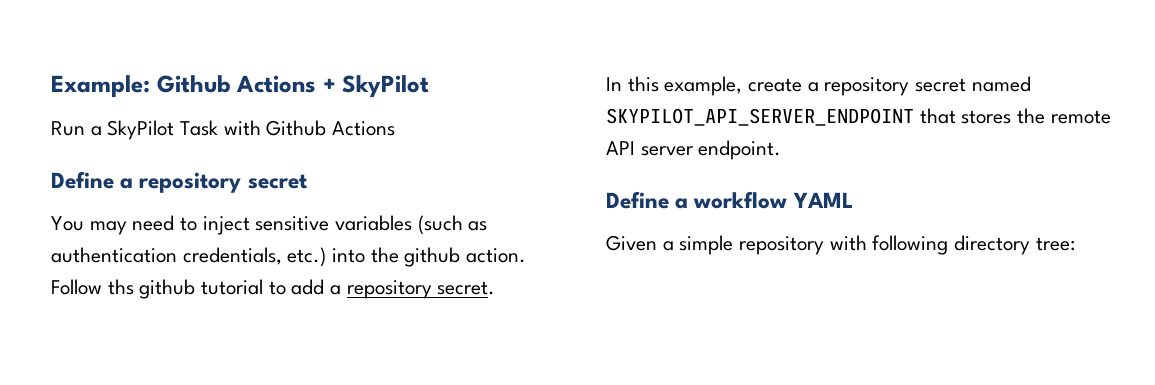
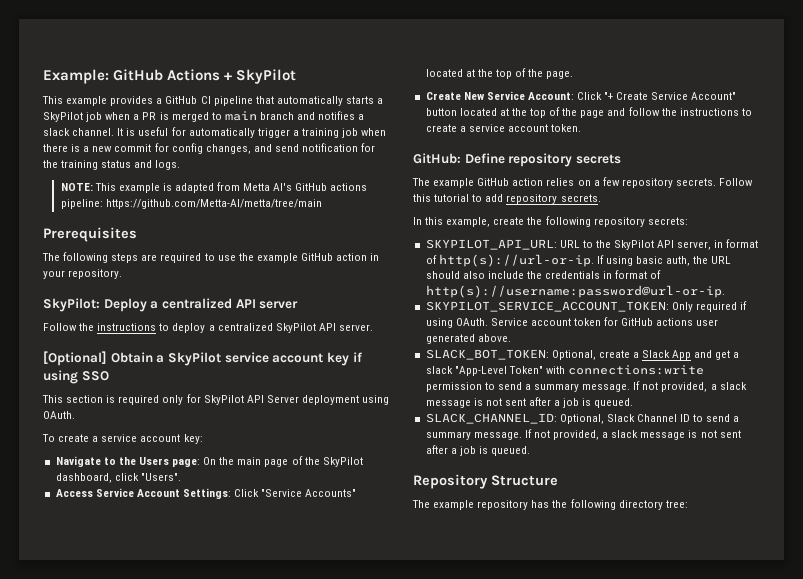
- Example: Github Actions + SkyPilot
+ Example: GitHub Actions + SkyPilot
- Run a SkyPilot Task with Github Actions
- Define a repository secret
- You may need to inject sensitive variables (such as authentication credentials, etc.) into the github action. Follow ths github tutorial to add a repository secret.
- In this example, create a repository secret named SKYPILOT_API_SERVER_ENDPOINT that stores the remote API server endpoint.
- Define a workflow YAML
- Given a simple repository with following directory tree:
+ This example provides a GitHub CI pipeline that automatically starts a SkyPilot job when a PR is merged to main branch and notifies a slack channel. It is useful for automatically trigger a training job when there is a new commit for config changes, and send notification for the training status and logs.
+ NOTE: This example is adapted from Metta AI's GitHub actions pipeline: https://github.com/Metta-AI/metta/tree/main
+ Prerequisites
+ The following steps are required to use the example GitHub action in your repository.
+ SkyPilot: Deploy a centralized API server
+ Follow the instructions to deploy a centralized SkyPilot API server.
+ [Optional] Obtain a SkyPilot service account key if using SSO
+ This section is required only for SkyPilot API Server deployment using OAuth.
+ To create a service account key:
+ Navigate to the Users page: On the main page of the SkyPilot dashboard, click "Users".
+ Access Service Account Settings: Click "Service Accounts" located at the top of the page.
+ Create New Service Account: Click "+ Create Service Account" button located at the top of the page and follow the instructions to create a service account token.
+ GitHub: Define repository secrets
+ The example GitHub action relies on a few repository secrets. Follow this tutorial to add repository secrets.
+ In this example, create the following repository secrets:
+ SKYPILOT_API_URL: URL to the SkyPilot API server, in format of http(s)://url-or-ip. If using basic auth, the URL should also include the credentials in format of http(s)://username:password@url-or-ip.
+ SKYPILOT_SERVICE_ACCOUNT_TOKEN: Only required if using OAuth. Service account token for GitHub actions user generated above.
+ SLACK_BOT_TOKEN: Optional, create a Slack App and get a slack "App-Level Token" with connections:write permission to send a summary message. If not provided, a slack message is not sent after a job is queued.
+ SLACK_CHANNEL_ID: Optional, Slack Channel ID to send a summary message. If not provided, a slack message is not sent after a job is queued.
+ Repository Structure
+ The example repository has the following directory tree:

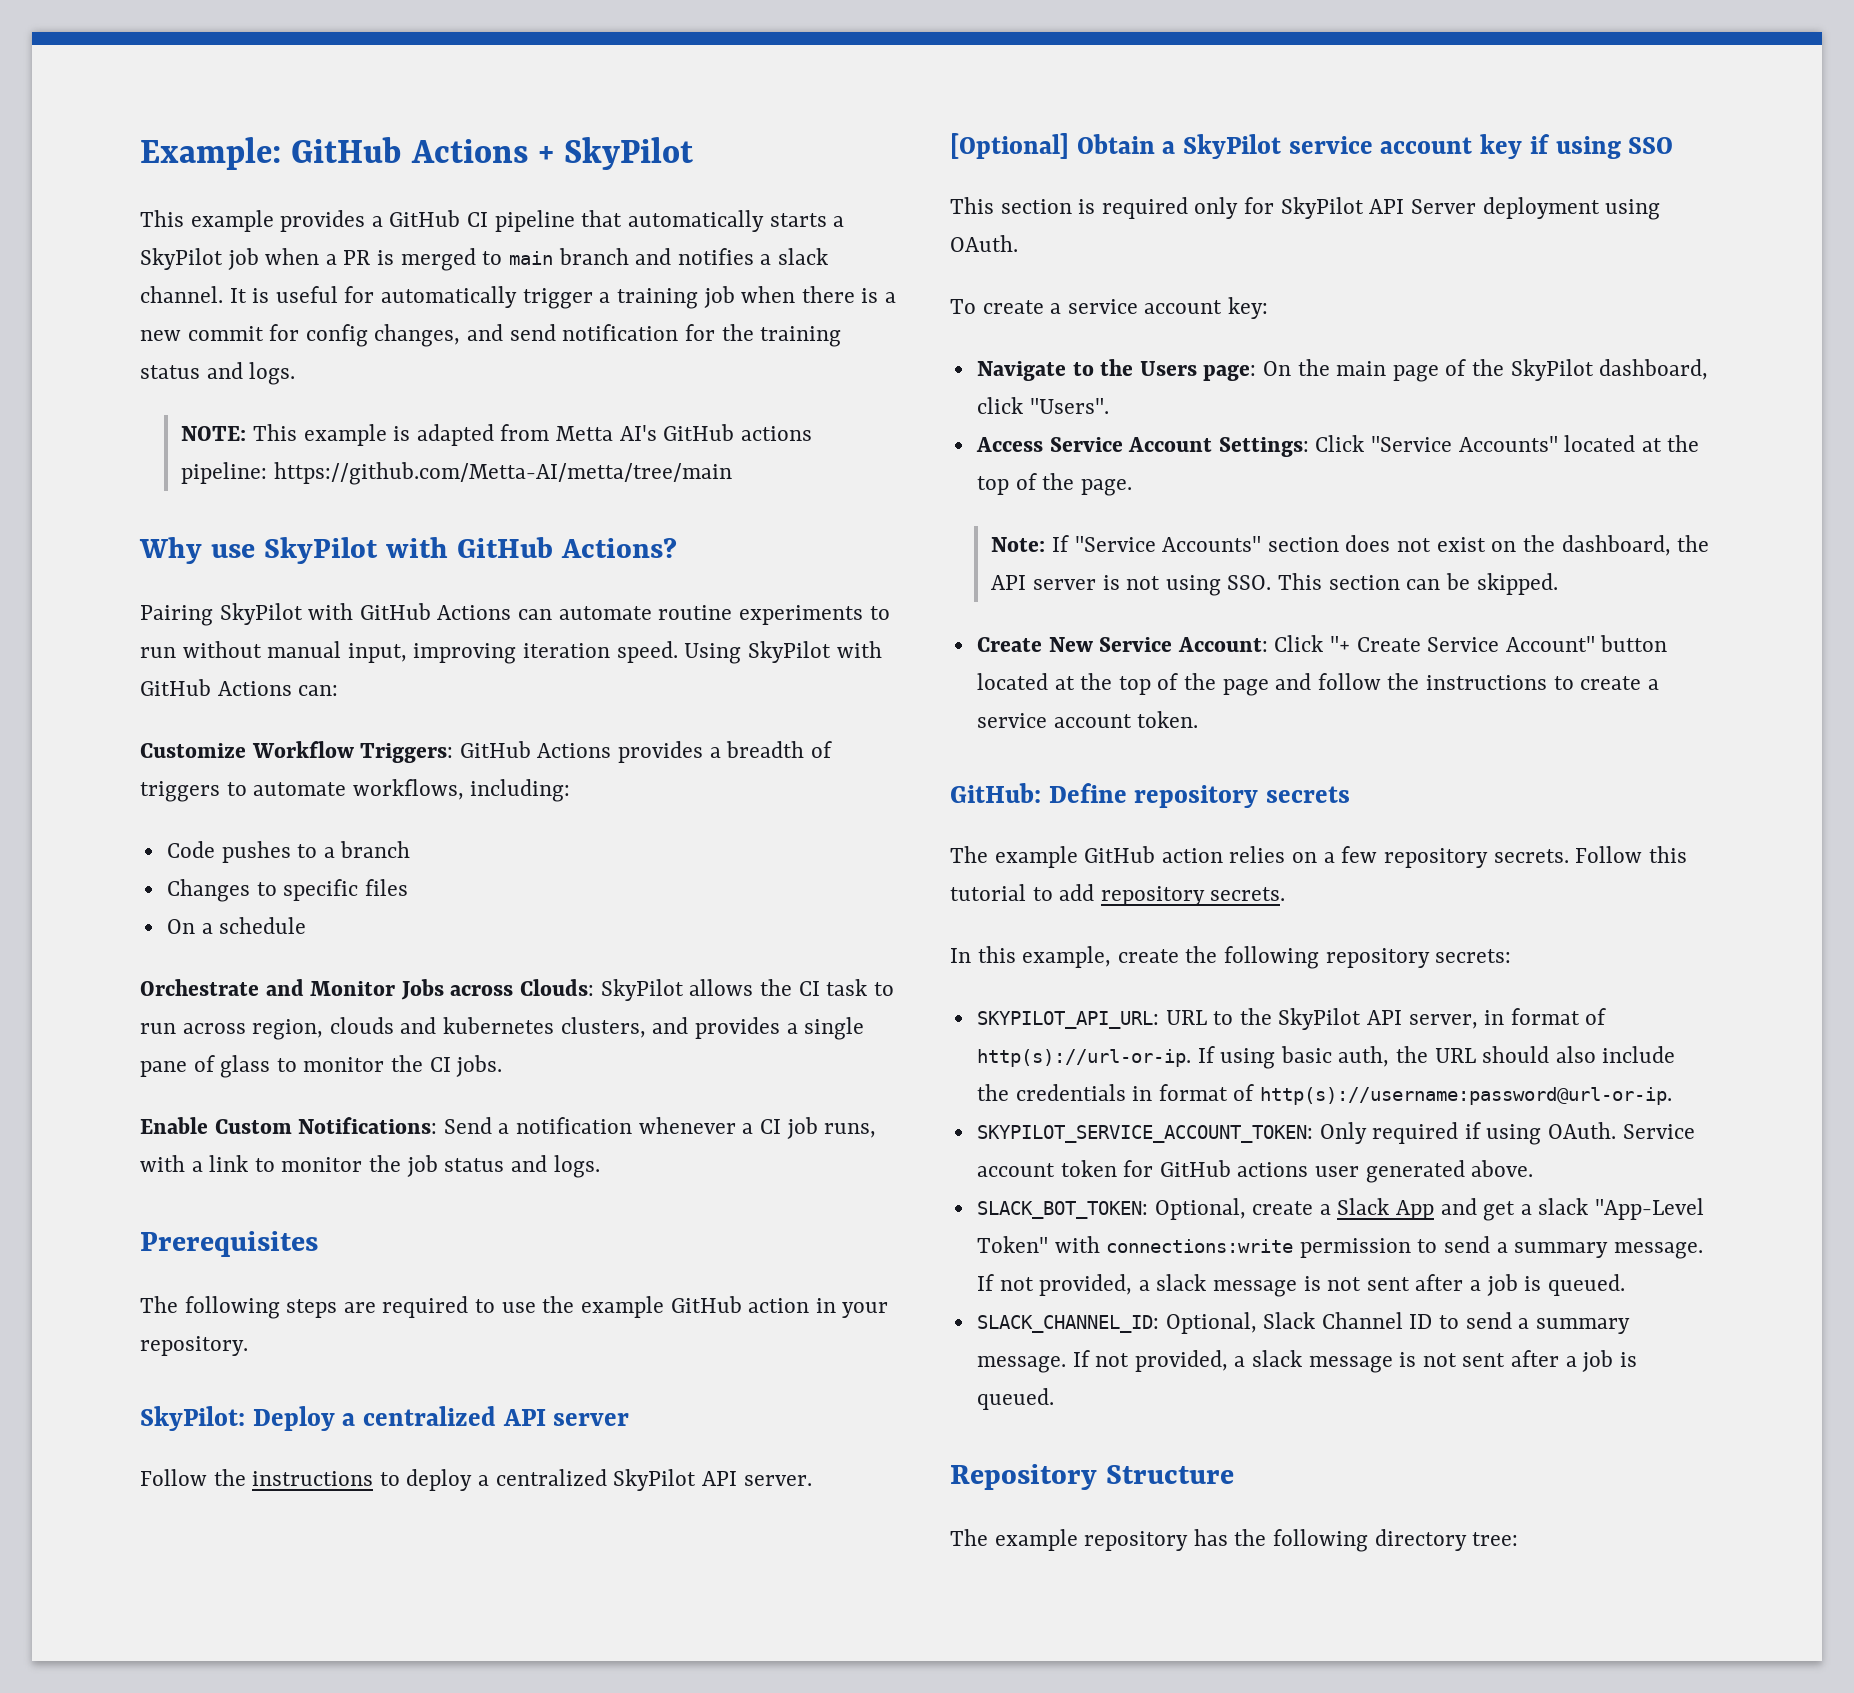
+ Why use SkyPilot with GitHub Actions?
+ Pairing SkyPilot with GitHub Actions can automate routine experiments to run without manual input, improving iteration speed. Using SkyPilot with GitHub Actions can:
+ Customize Workflow Triggers: GitHub Actions provides a breadth of triggers to automate workflows, including:
+ Code pushes to a branch
+ Changes to specific files
+ On a schedule
+ Orchestrate and Monitor Jobs across Clouds: SkyPilot allows the CI task to run across region, clouds and kubernetes clusters, and provides a single pane of glass to monitor the CI jobs.
+ Enable Custom Notifications: Send a notification whenever a CI job runs, with a link to monitor the job status and logs.
+ Note: If "Service Accounts" section does not exist on the dashboard, the API server is not using SSO. This section can be skipped.

